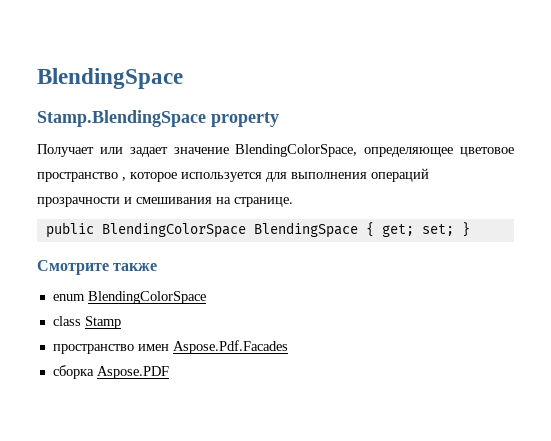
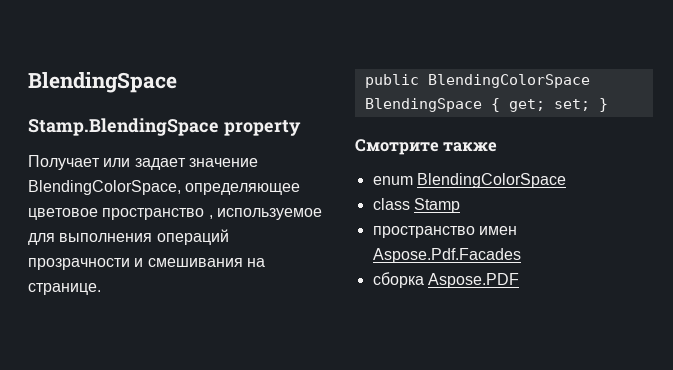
- Получает или задает значение BlendingColorSpace, определяющее цветовое пространство , которое используется для выполнения операций прозрачности и смешивания на странице.
+ Получает или задает значение BlendingColorSpace, определяющее цветовое пространство , используемое для выполнения операций прозрачности и смешивания на странице.

